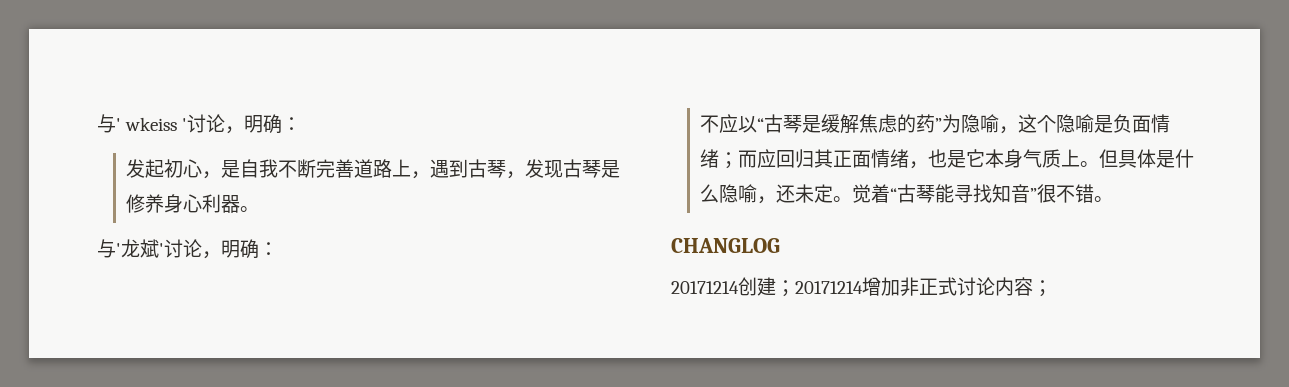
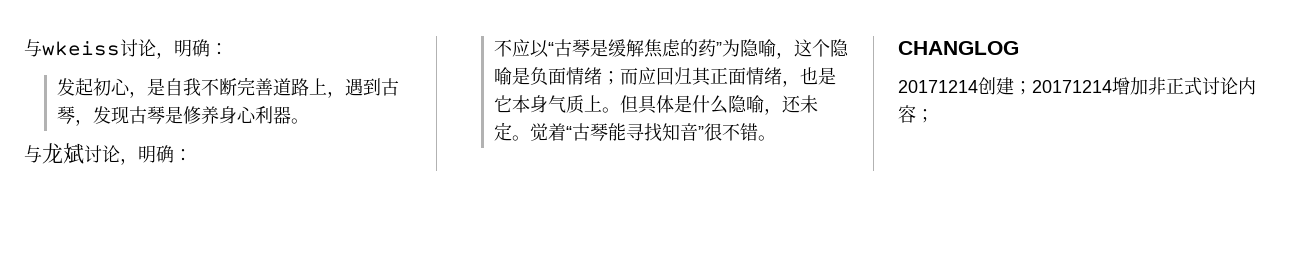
- 与' wkeiss '讨论，明确：
+ 与wkeiss讨论，明确：
- 与'龙斌'讨论，明确：
+ 与龙斌讨论，明确：

